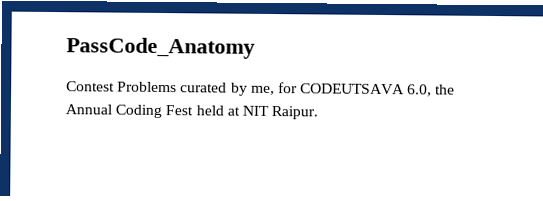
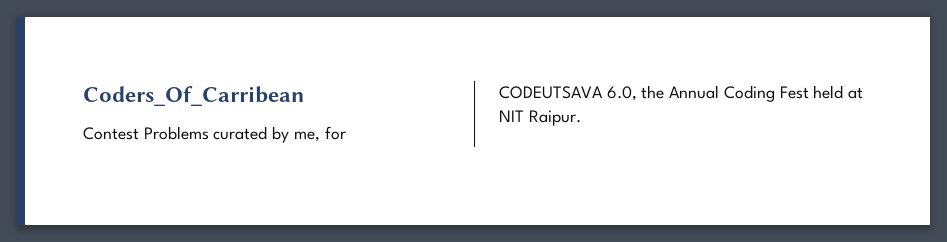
- PassCode_Anatomy
+ Coders_Of_Carribean

